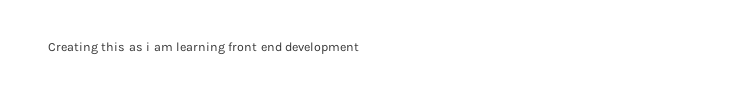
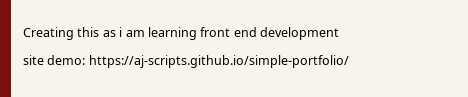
+ site demo: https://aj-scripts.github.io/simple-portfolio/

